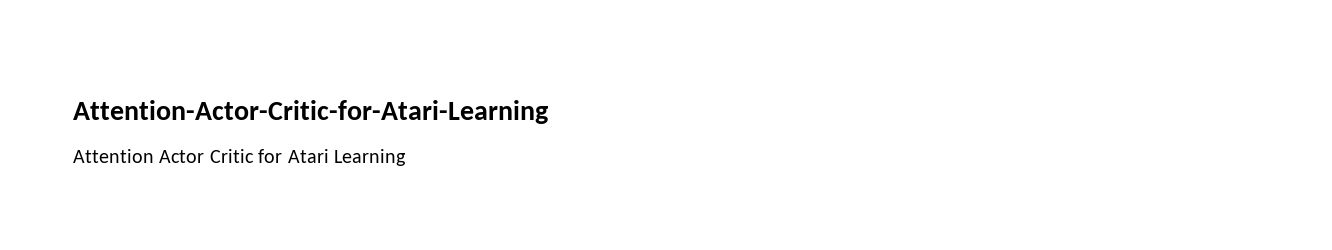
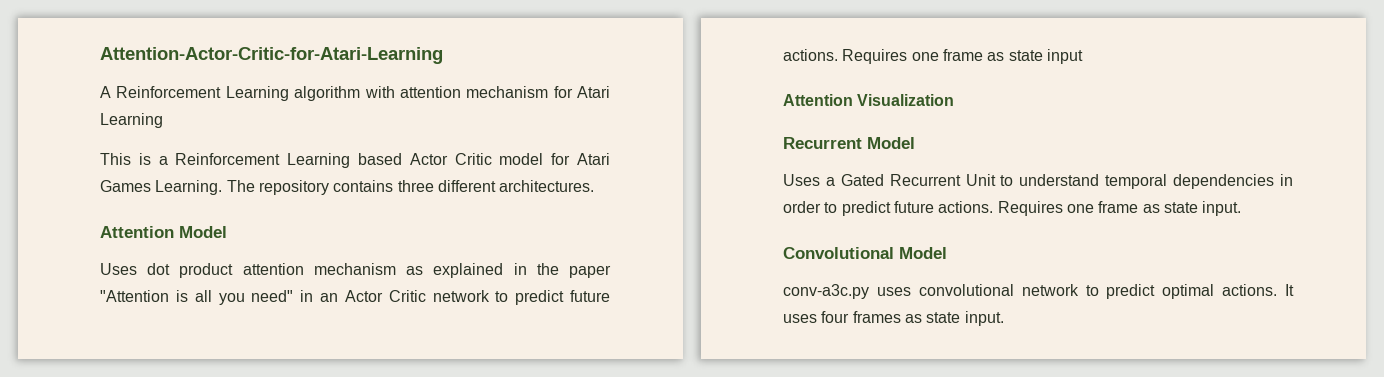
- Attention Actor Critic for Atari Learning
+ A Reinforcement Learning algorithm with attention mechanism for Atari Learning
+ This is a Reinforcement Learning based Actor Critic model for Atari Games Learning. The repository contains three different architectures.
+ Attention Model
+ Uses dot product attention mechanism as explained in the paper "Attention is all you need" in an Actor Critic network to predict future actions. Requires one frame as state input
+ Attention Visualization
+ Recurrent Model
+ Uses a Gated Recurrent Unit to understand temporal dependencies in order to predict future actions. Requires one frame as state input.
+ Convolutional Model
+ conv-a3c.py uses convolutional network to predict optimal actions. It uses four frames as state input.

